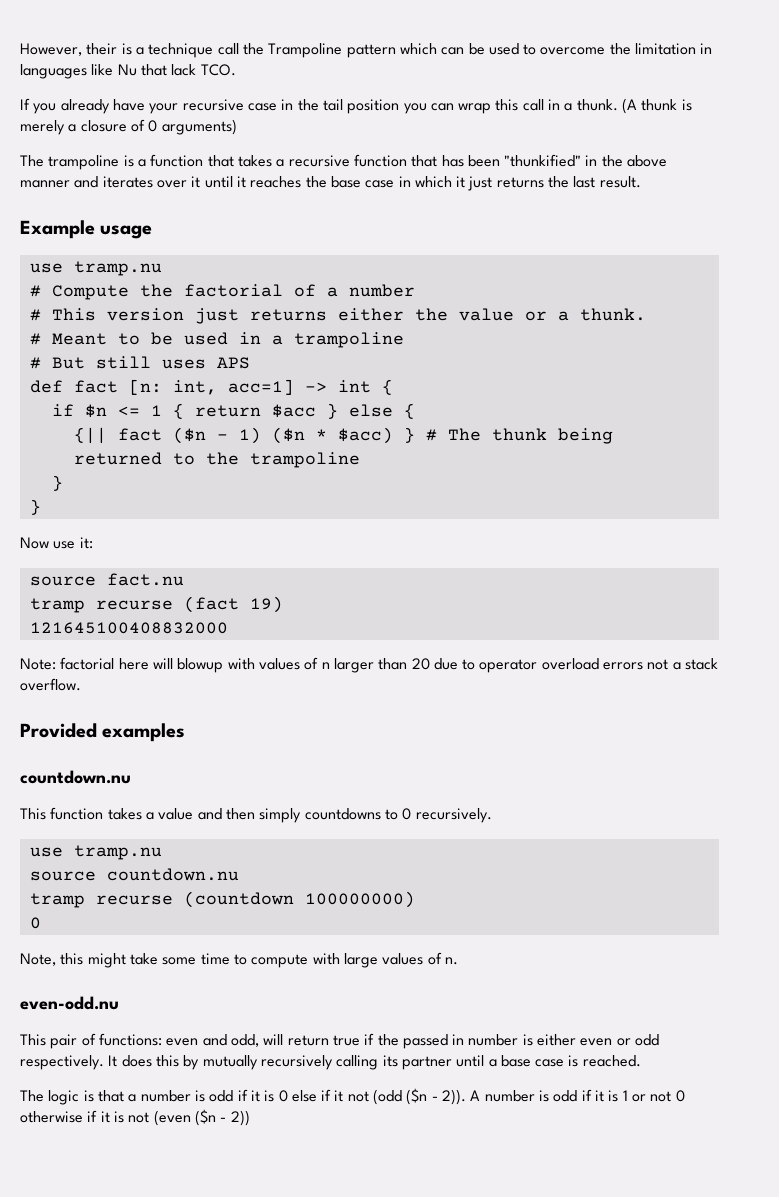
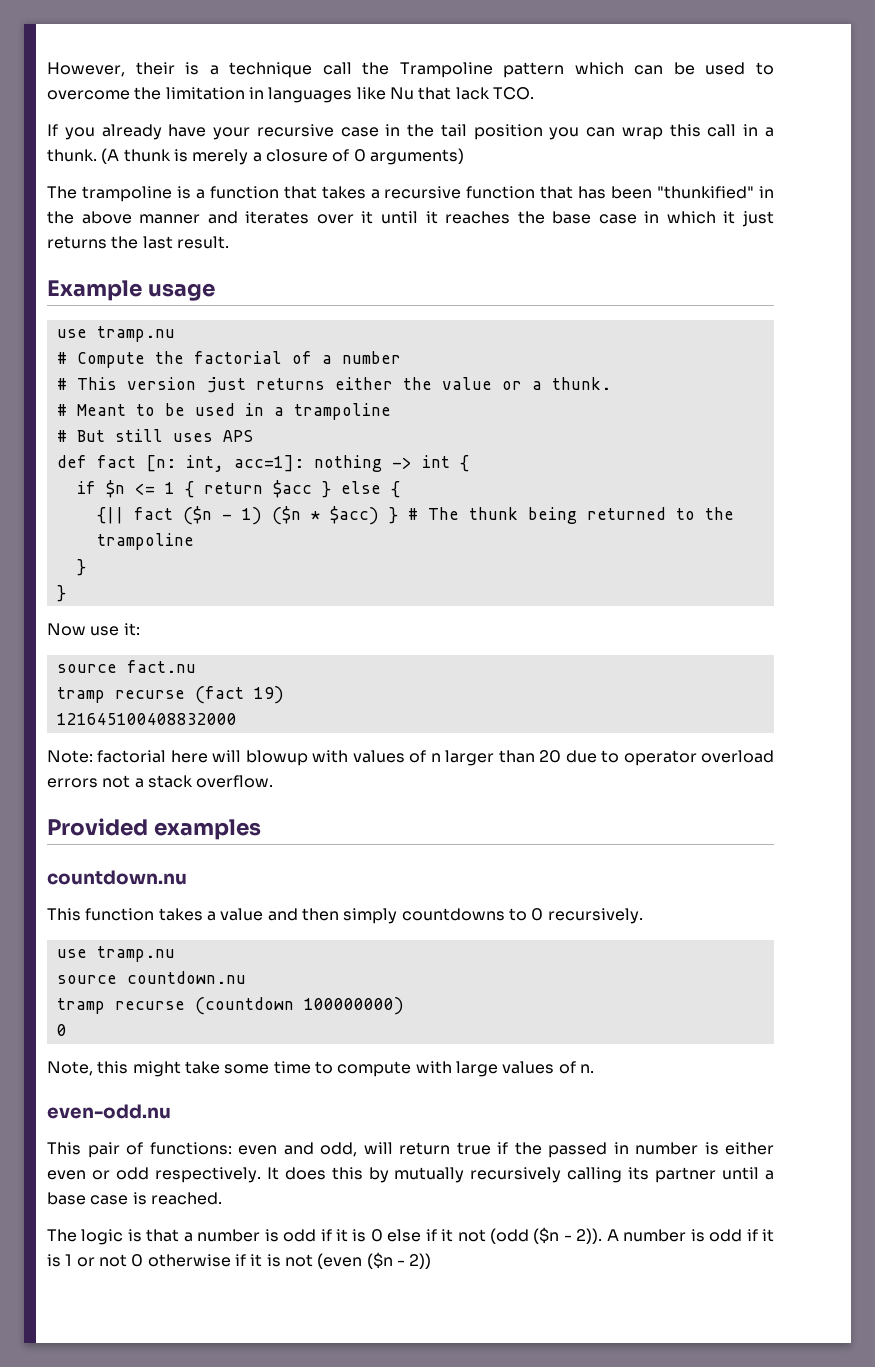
- def fact [n: int, acc=1] -> int {
+ def fact [n: int, acc=1]: nothing -> int {

